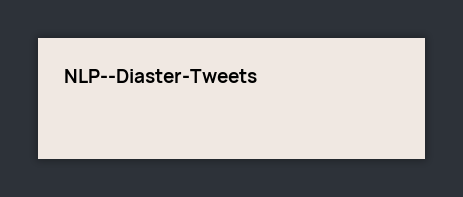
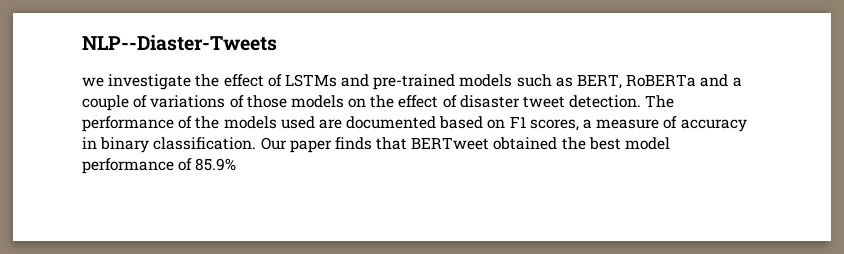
+ we investigate the effect of LSTMs and pre-trained models such as BERT, RoBERTa and a couple of variations of those models on the effect of disaster tweet detection. The performance of the models used are documented based on F1 scores, a measure of accuracy in binary classification. Our paper finds that BERTweet obtained the best model performance of 85.9%

